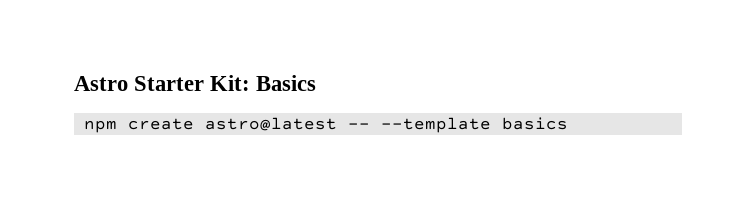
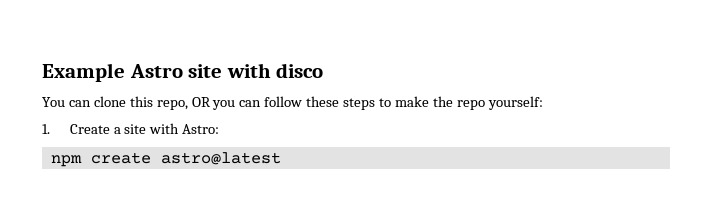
- Astro Starter Kit: Basics
+ Example Astro site with disco
+ You can clone this repo, OR you can follow these steps to make the repo yourself:
+ 1. Create a site with Astro:
- npm create astro@latest -- --template basics
+ npm create astro@latest

